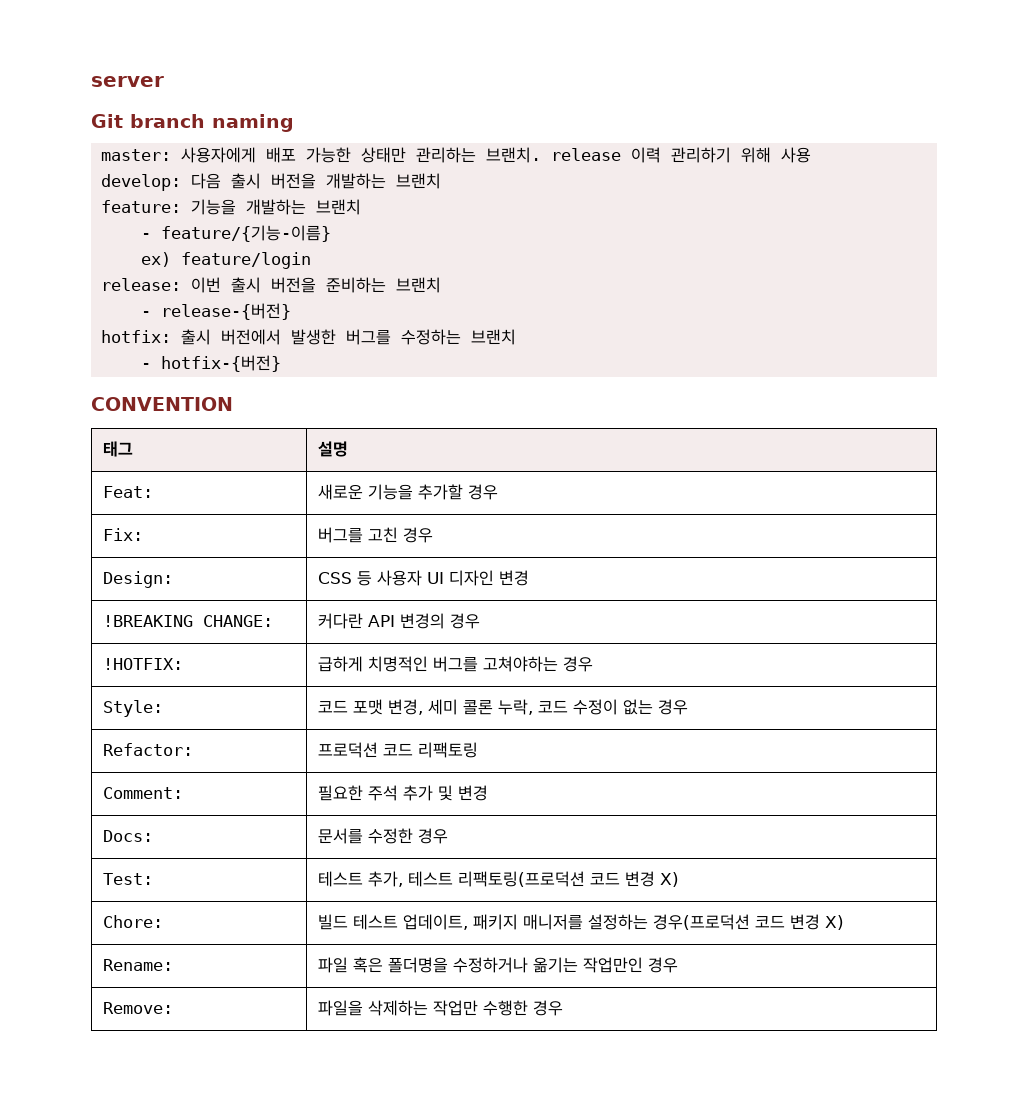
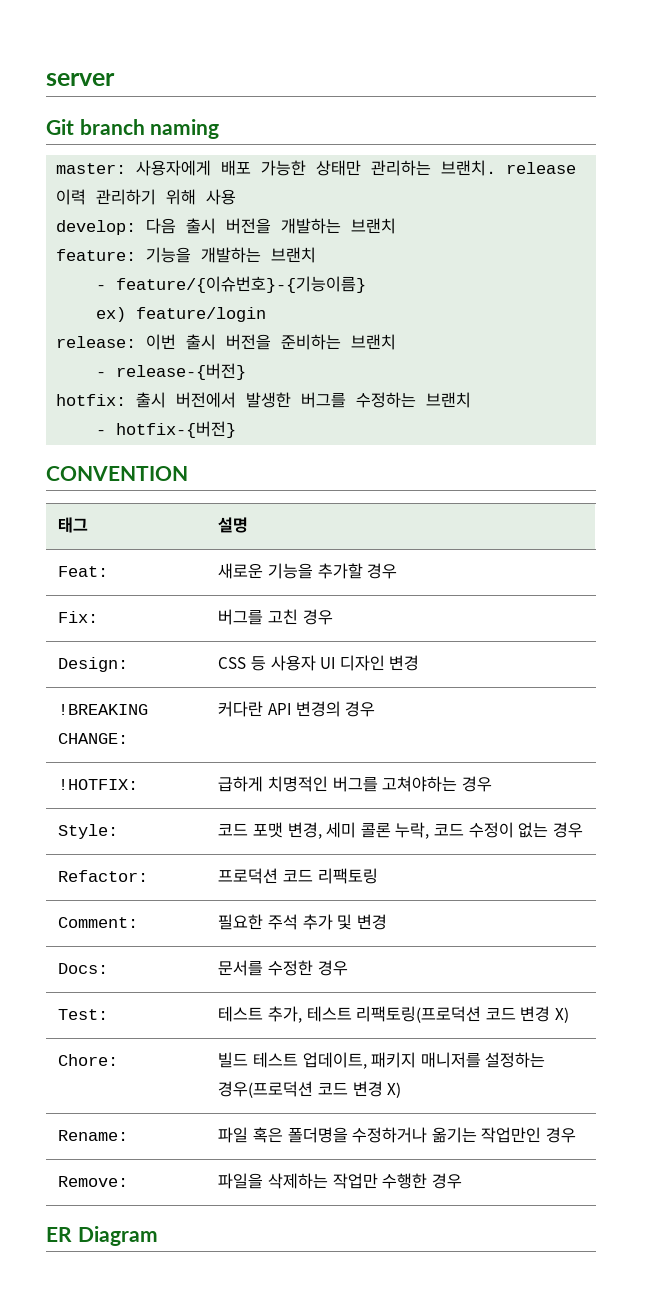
- - feature/{기능-이름}
+ - feature/{이슈번호}-{기능이름}
+ ER Diagram

